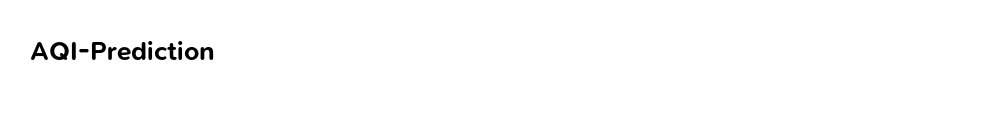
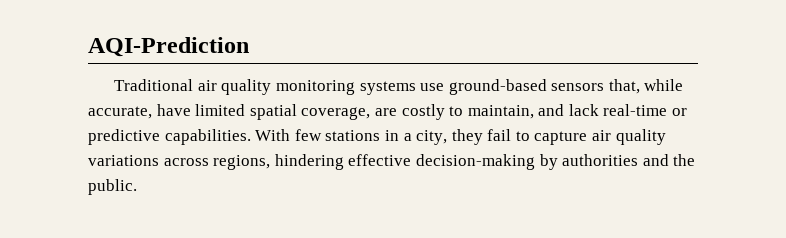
+ Traditional air quality monitoring systems use ground-based sensors that, while accurate, have limited spatial coverage, are costly to maintain, and lack real-time or predictive capabilities. With few stations in a city, they fail to capture air quality variations across regions, hindering effective decision-making by authorities and the public.

